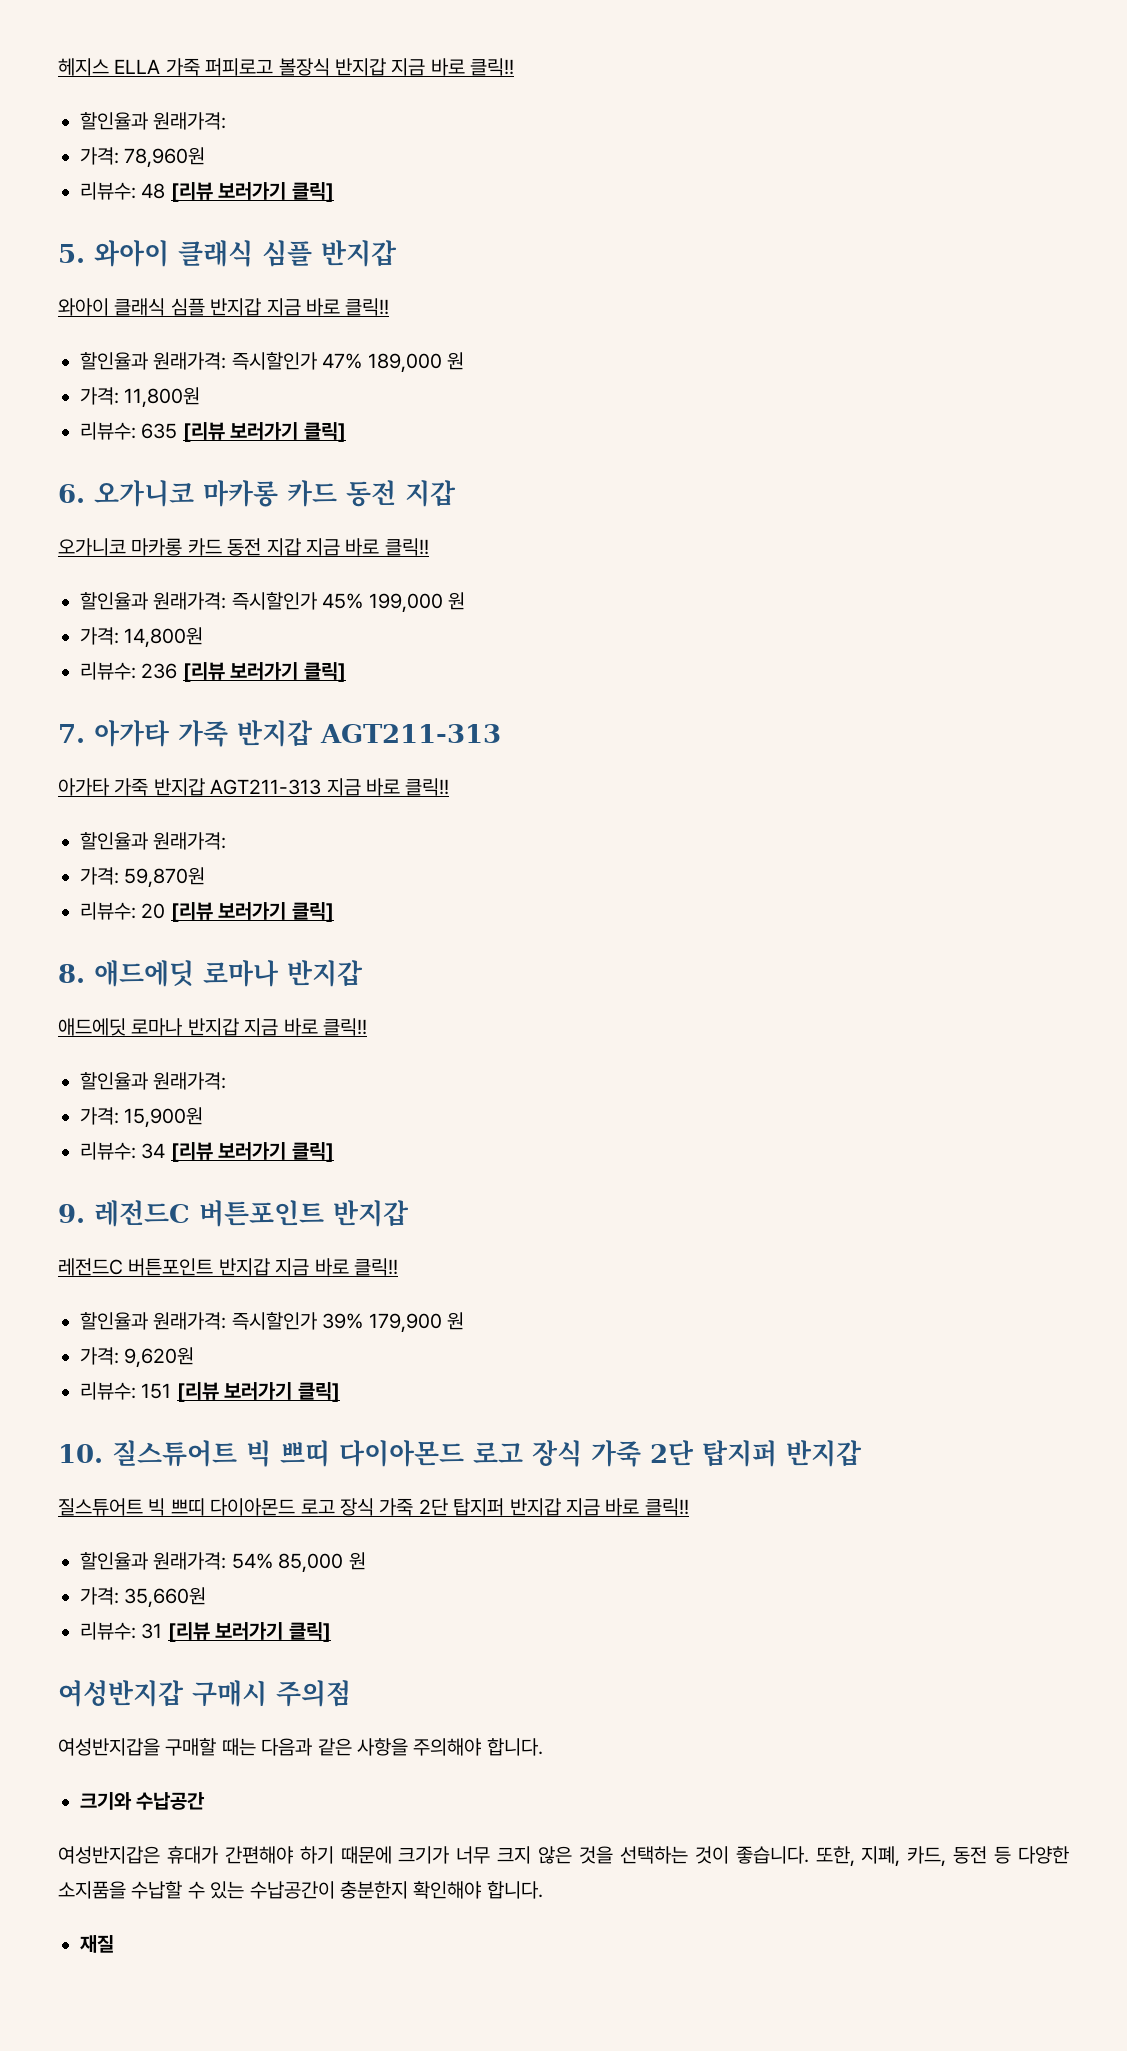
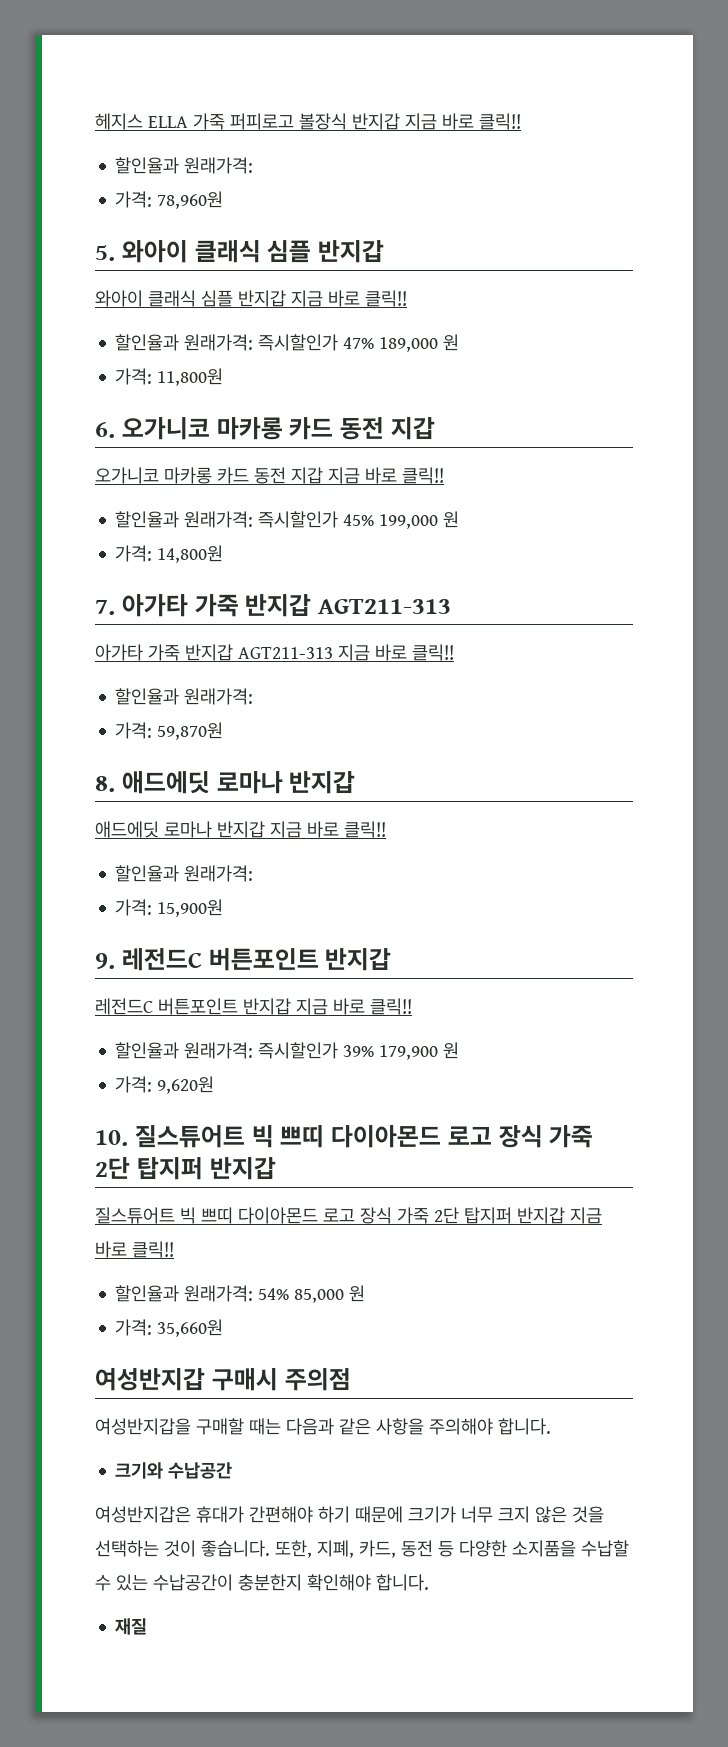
- 리뷰수: 48 [리뷰 보러가기 클릭]
- 리뷰수: 635 [리뷰 보러가기 클릭]
- 리뷰수: 236 [리뷰 보러가기 클릭]
- 리뷰수: 20 [리뷰 보러가기 클릭]
- 리뷰수: 34 [리뷰 보러가기 클릭]
- 리뷰수: 151 [리뷰 보러가기 클릭]
- 리뷰수: 31 [리뷰 보러가기 클릭]

